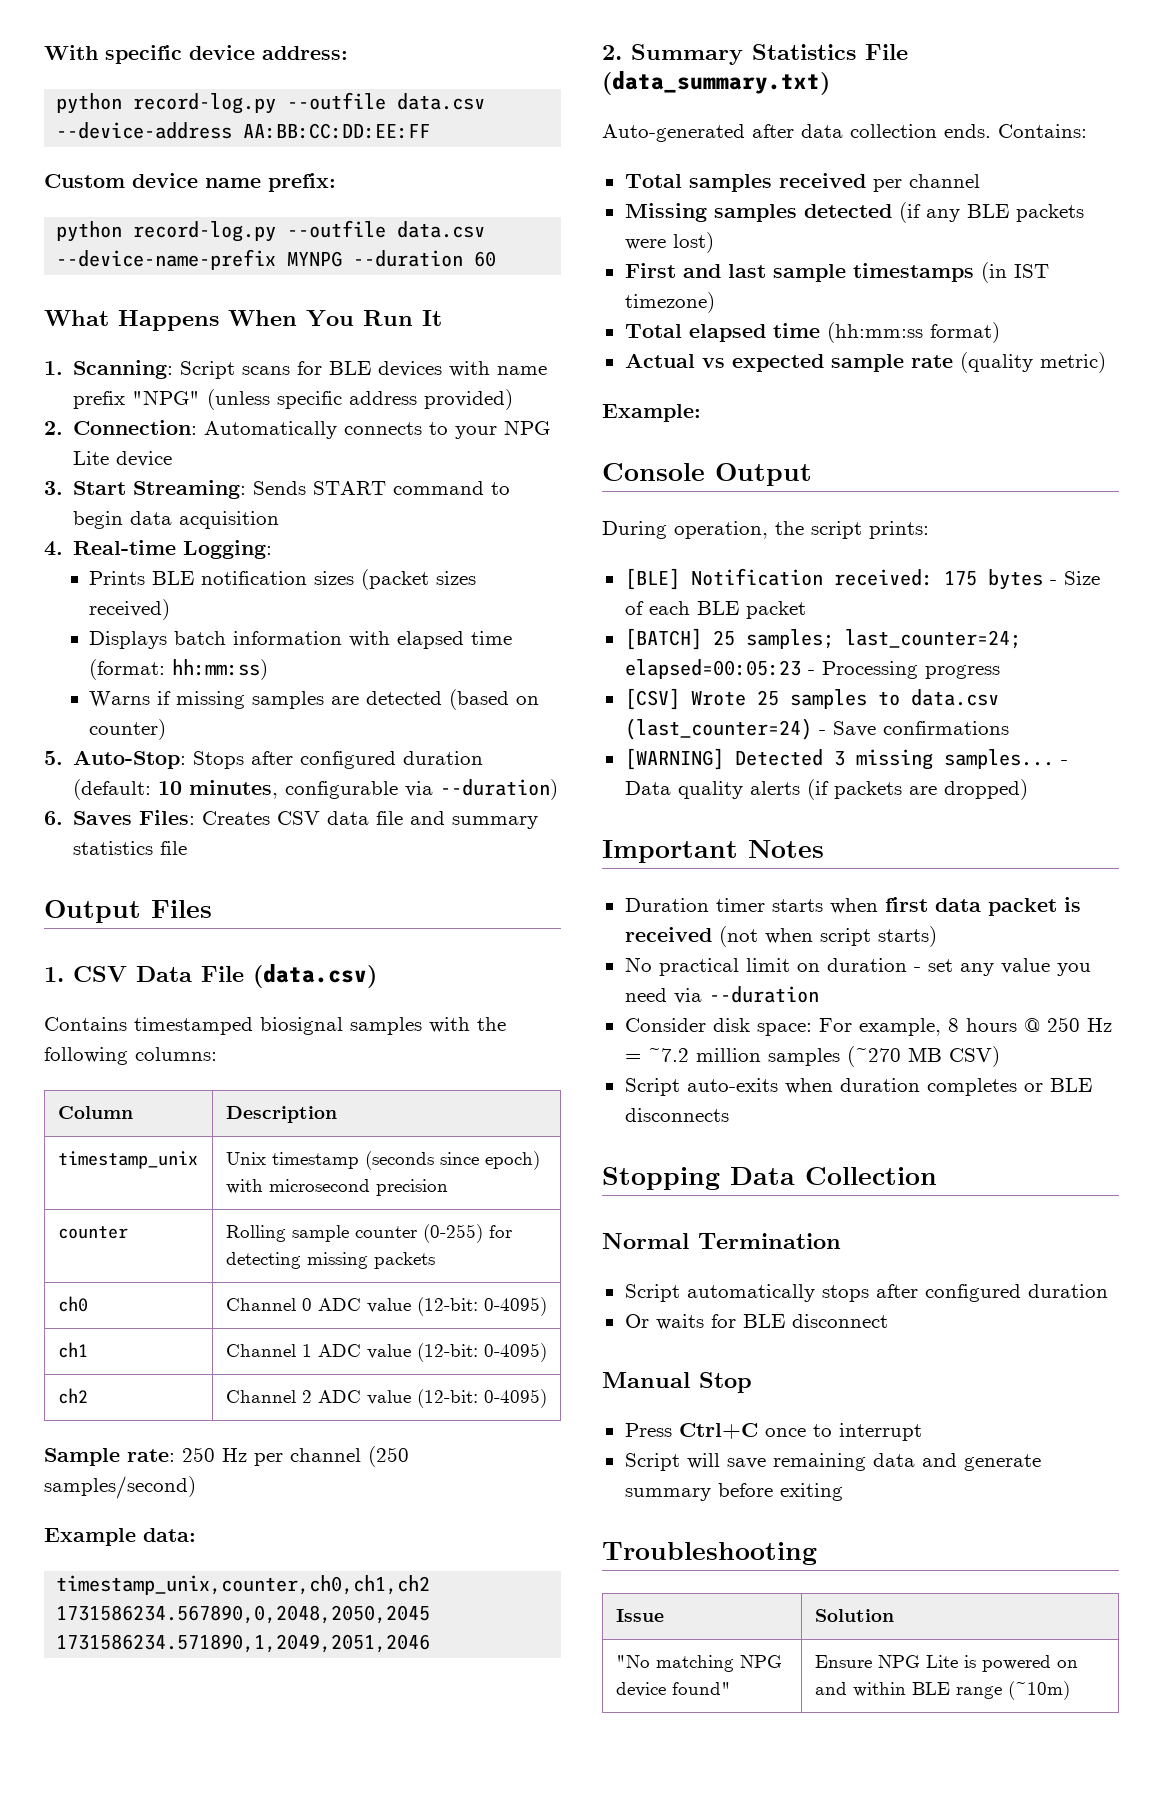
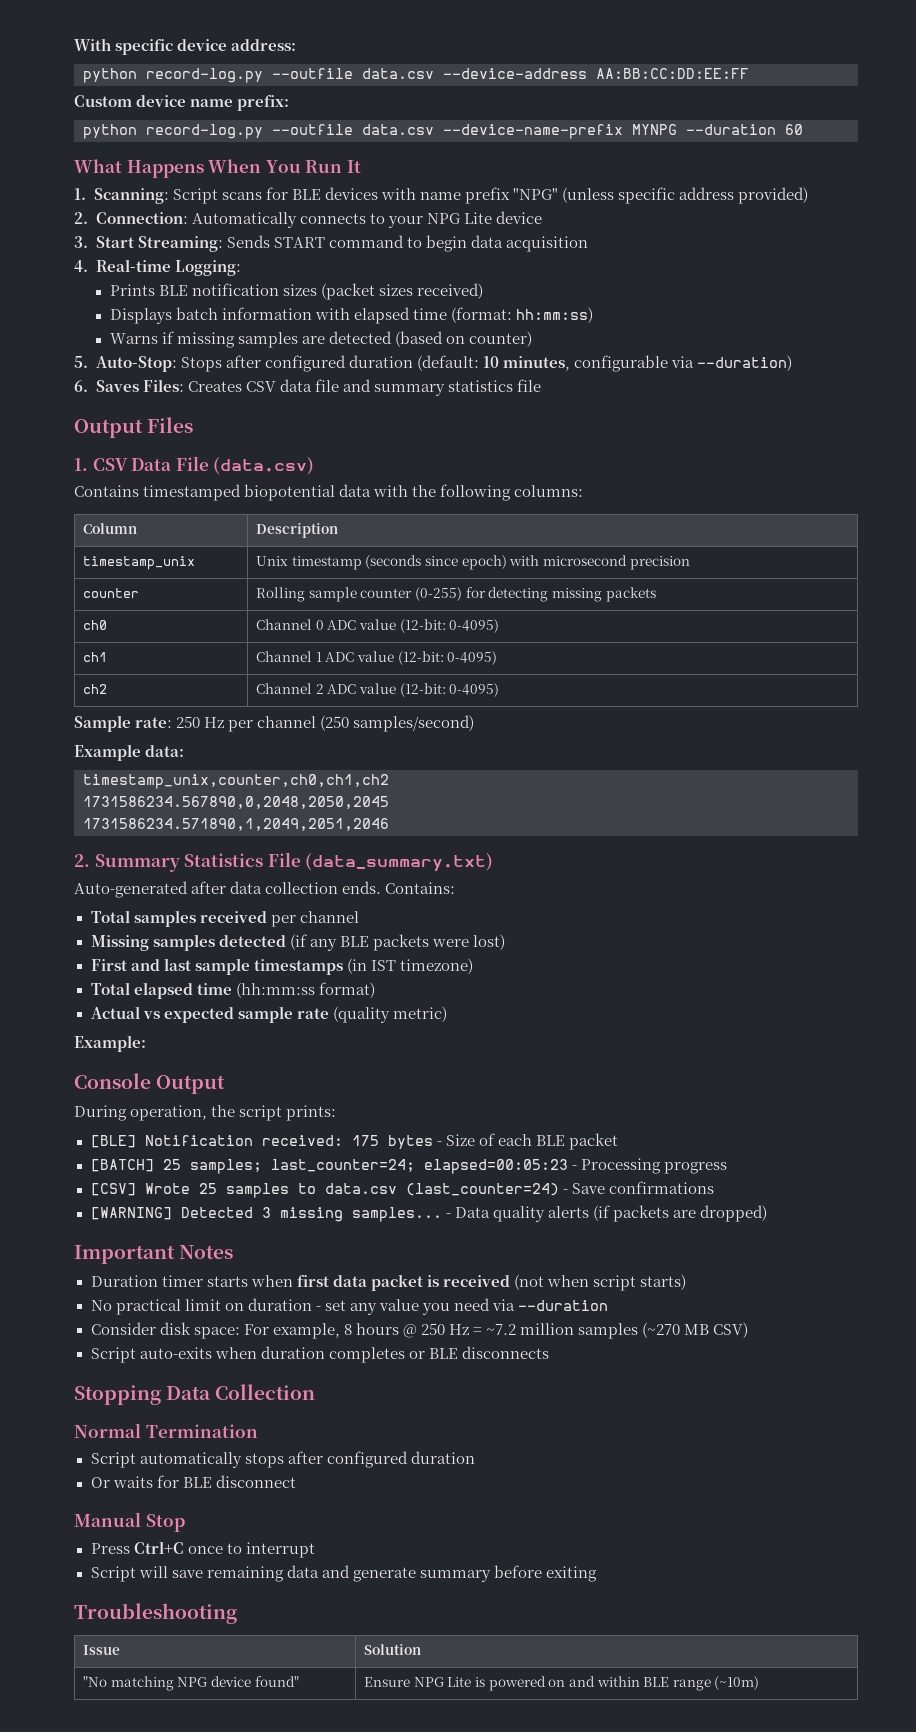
- Contains timestamped biosignal samples with the following columns:
+ Contains timestamped biopotential data with the following columns:

